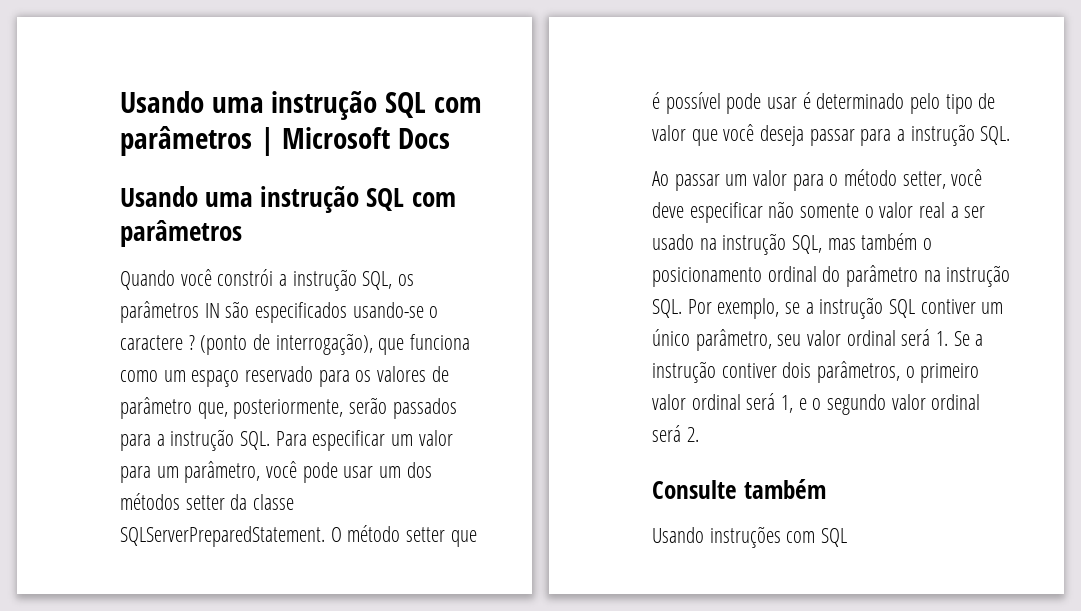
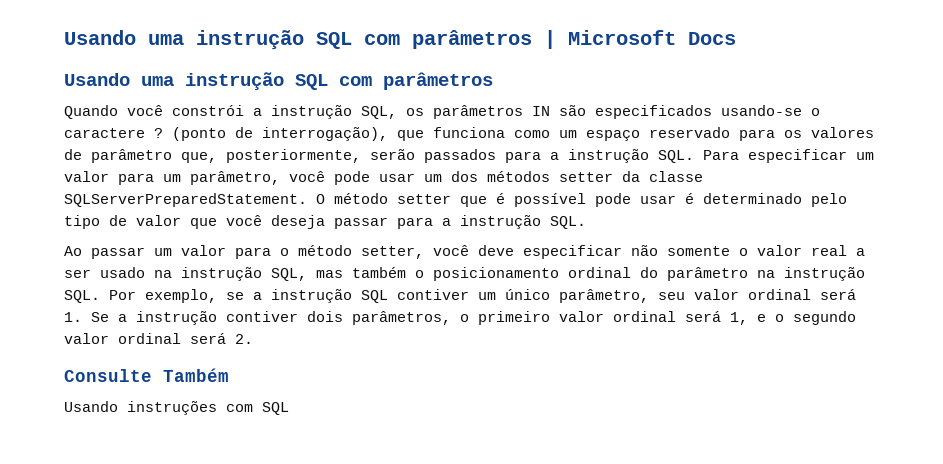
- Consulte também
+ Consulte Também

